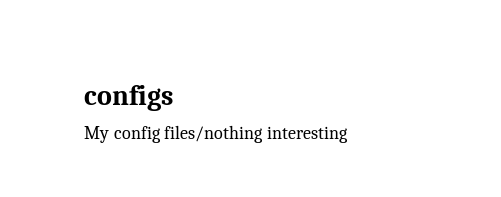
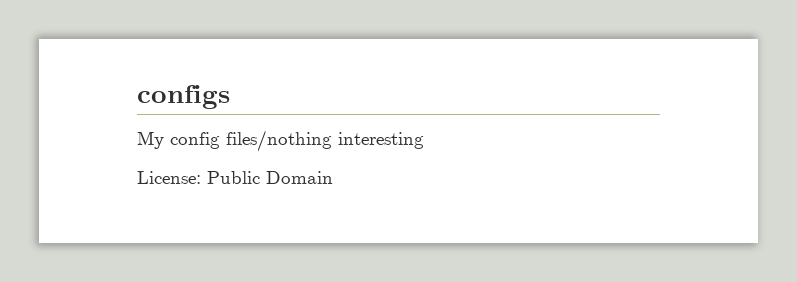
+ License: Public Domain

